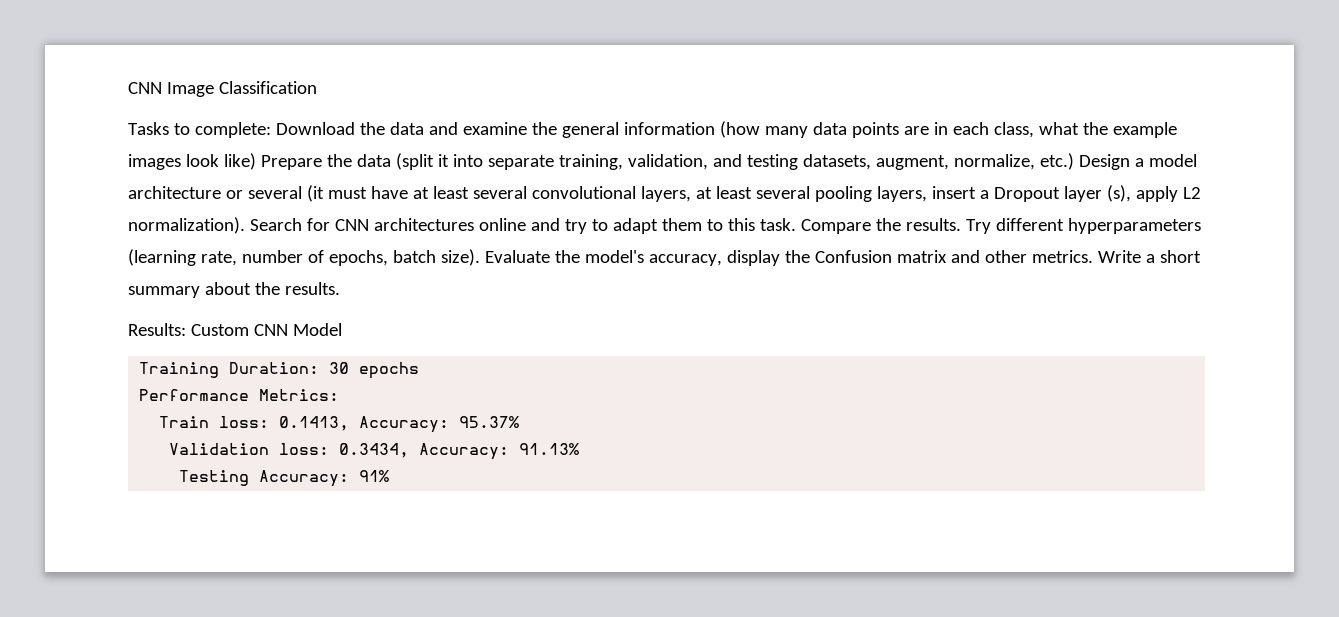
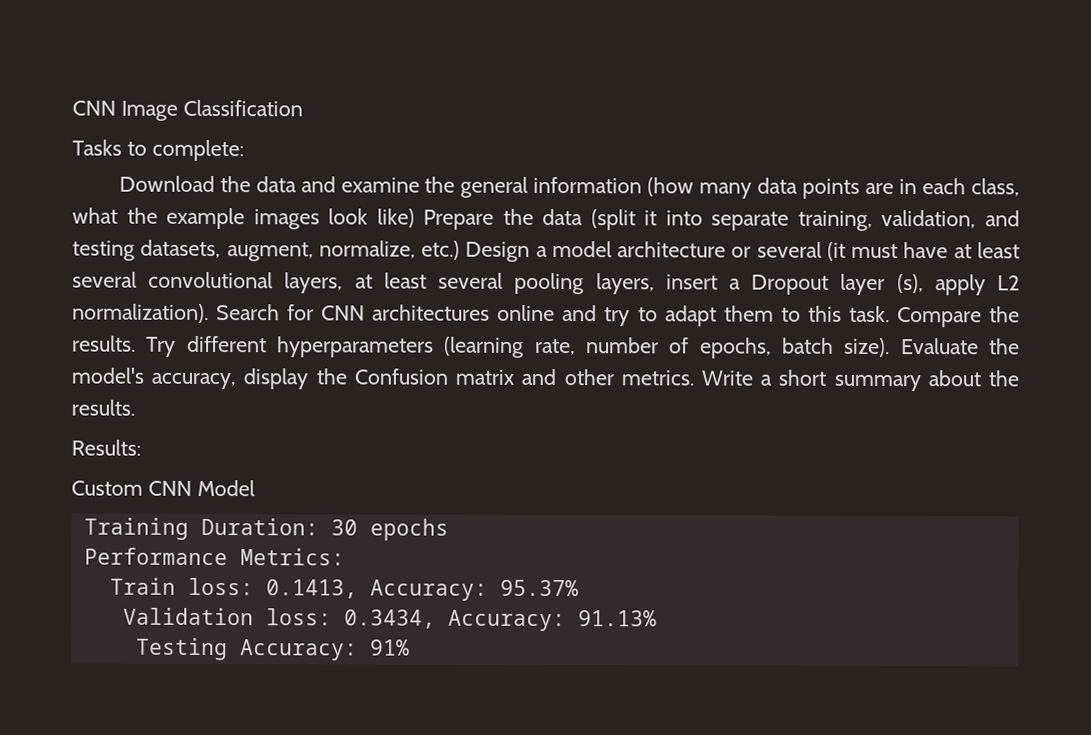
- Tasks to complete: Download the data and examine the general information (how many data points are in each class, what the example images look like) Prepare the data (split it into separate training, validation, and testing datasets, augment, normalize, etc.) Design a model architecture or several (it must have at least several convolutional layers, at least several pooling layers, insert a Dropout layer (s), apply L2 normalization).
+ Tasks to complete:
+ Download the data and examine the general information (how many data points are in each class, what the example images look like) Prepare the data (split it into separate training, validation, and testing datasets, augment, normalize, etc.) Design a model architecture or several (it must have at least several convolutional layers, at least several pooling layers, insert a Dropout layer (s), apply L2 normalization).
- Results: Custom CNN Model
+ Results:
+ Custom CNN Model

